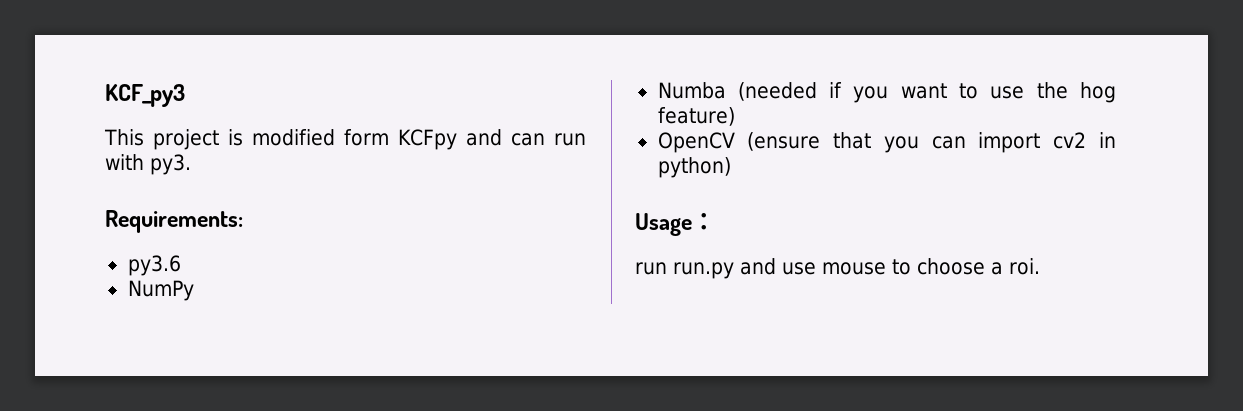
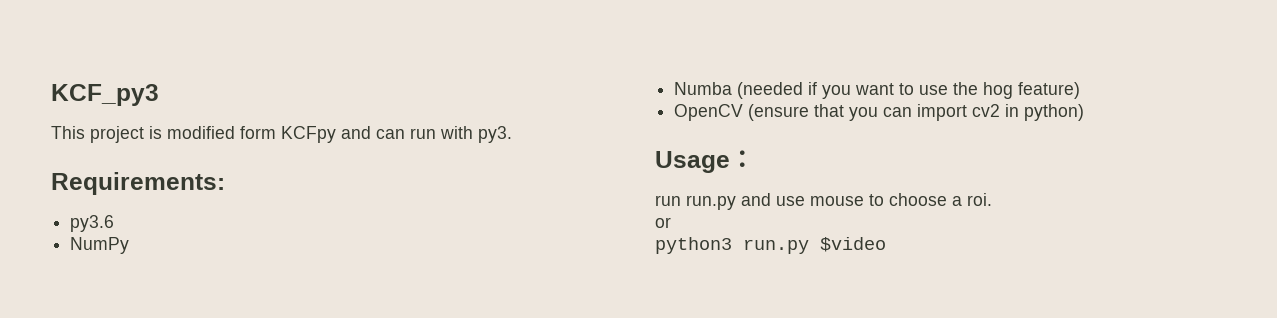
+ or
+ python3 run.py $video

